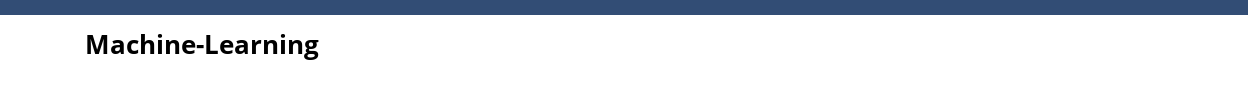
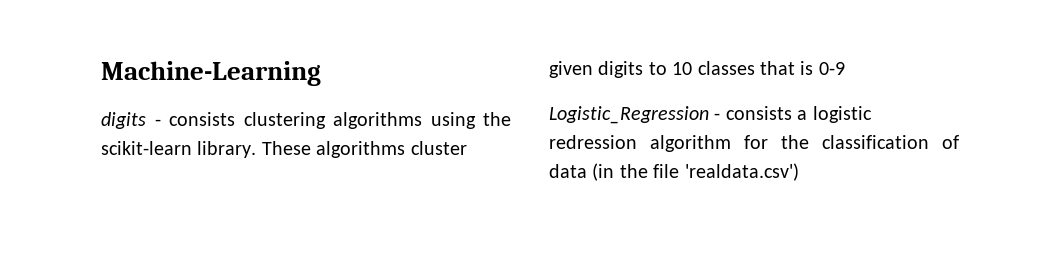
+ digits - consists clustering algorithms using the scikit-learn library. These algorithms cluster given digits to 10 classes that is 0-9
+ Logistic_Regression - consists a logistic redression algorithm for the classification of data (in the file 'realdata.csv')

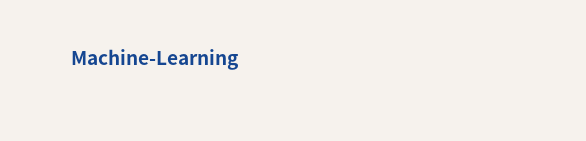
- digits - consists clustering algorithms using the scikit-learn library. These algorithms cluster given digits to 10 classes that is 0-9
- Logistic_Regression - consists a logistic redression algorithm for the classification of data (in the file 'realdata.csv')

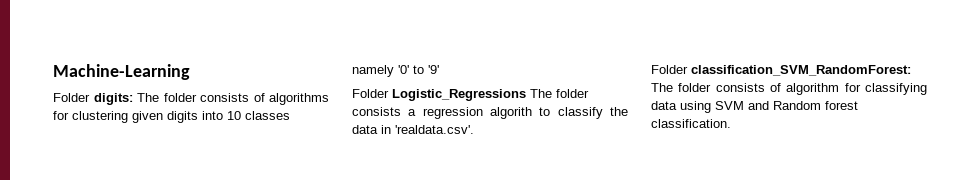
+ Folder digits: The folder consists of algorithms for clustering given digits into 10 classes namely '0' to '9'
+ Folder Logistic_Regressions The folder consists a regression algorith to classify the data in 'realdata.csv'.
+ Folder classification_SVM_RandomForest: The folder consists of algorithm for classifying data using SVM and Random forest classification.

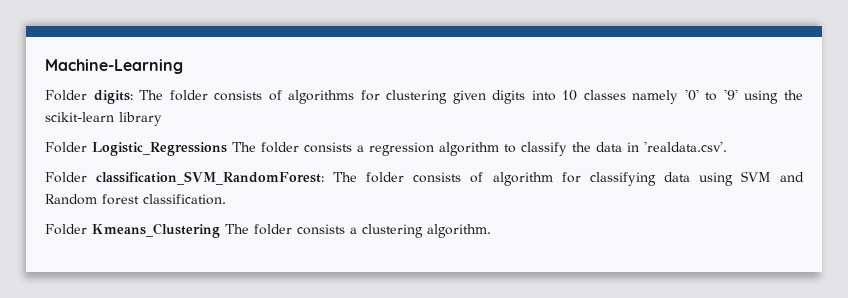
- Folder digits: The folder consists of algorithms for clustering given digits into 10 classes namely '0' to '9'
+ Folder digits: The folder consists of algorithms for clustering given digits into 10 classes namely '0' to '9' using the scikit-learn library
- Folder Logistic_Regressions The folder consists a regression algorith to classify the data in 'realdata.csv'.
+ Folder Logistic_Regressions The folder consists a regression algorithm to classify the data in 'realdata.csv'.
+ Folder Kmeans_Clustering The folder consists a clustering algorithm.

